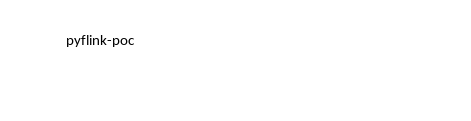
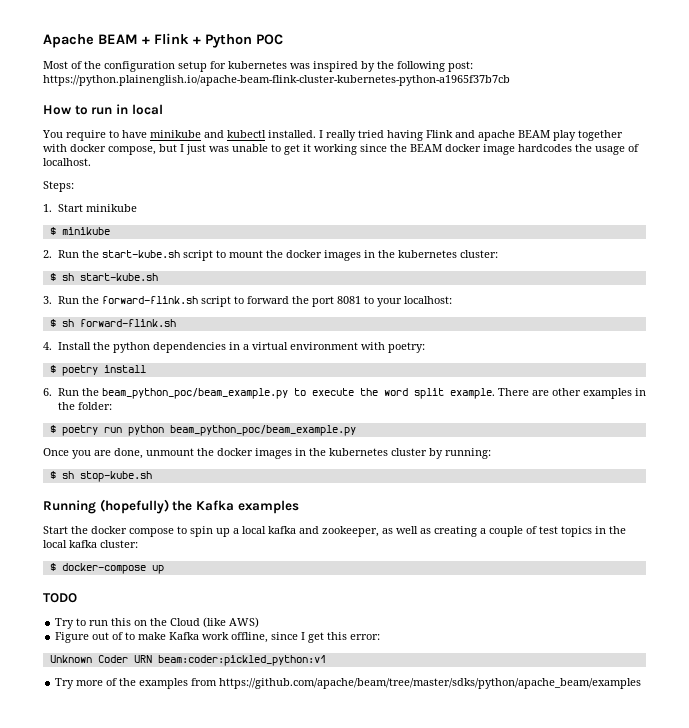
- pyflink-poc
+ Apache BEAM + Flink + Python POC
+ Most of the configuration setup for kubernetes was inspired by the following post: https://python.plainenglish.io/apache-beam-flink-cluster-kubernetes-python-a1965f37b7cb
+ How to run in local
+ You require to have minikube and kubectl installed. I really tried having Flink and apache BEAM play together with docker compose, but I just was unable to get it working since the BEAM docker image hardcodes the usage of localhost.
+ Steps:
+ 1. Start minikube
+ $ minikube
+ 2. Run the start-kube.sh script to mount the docker images in the kubernetes cluster:
+ $ sh start-kube.sh
+ 3. Run the forward-flink.sh script to forward the port 8081 to your localhost:
+ $ sh forward-flink.sh
+ 4. Install the python dependencies in a virtual environment with poetry:
+ $ poetry install
+ 6. Run the beam_python_poc/beam_example.py to execute the word split example. There are other examples in the folder:
+ $ poetry run python beam_python_poc/beam_example.py
+ Once you are done, unmount the docker images in the kubernetes cluster by running:
+ $ sh stop-kube.sh
+ Running (hopefully) the Kafka examples
+ Start the docker compose to spin up a local kafka and zookeeper, as well as creating a couple of test topics in the local kafka cluster:
+ $ docker-compose up
+ TODO
+ Try to run this on the Cloud (like AWS)
+ Figure out of to make Kafka work offline, since I get this error:
+ Unknown Coder URN beam:coder:pickled_python:v1
+ Try more of the examples from https://github.com/apache/beam/tree/master/sdks/python/apache_beam/examples

